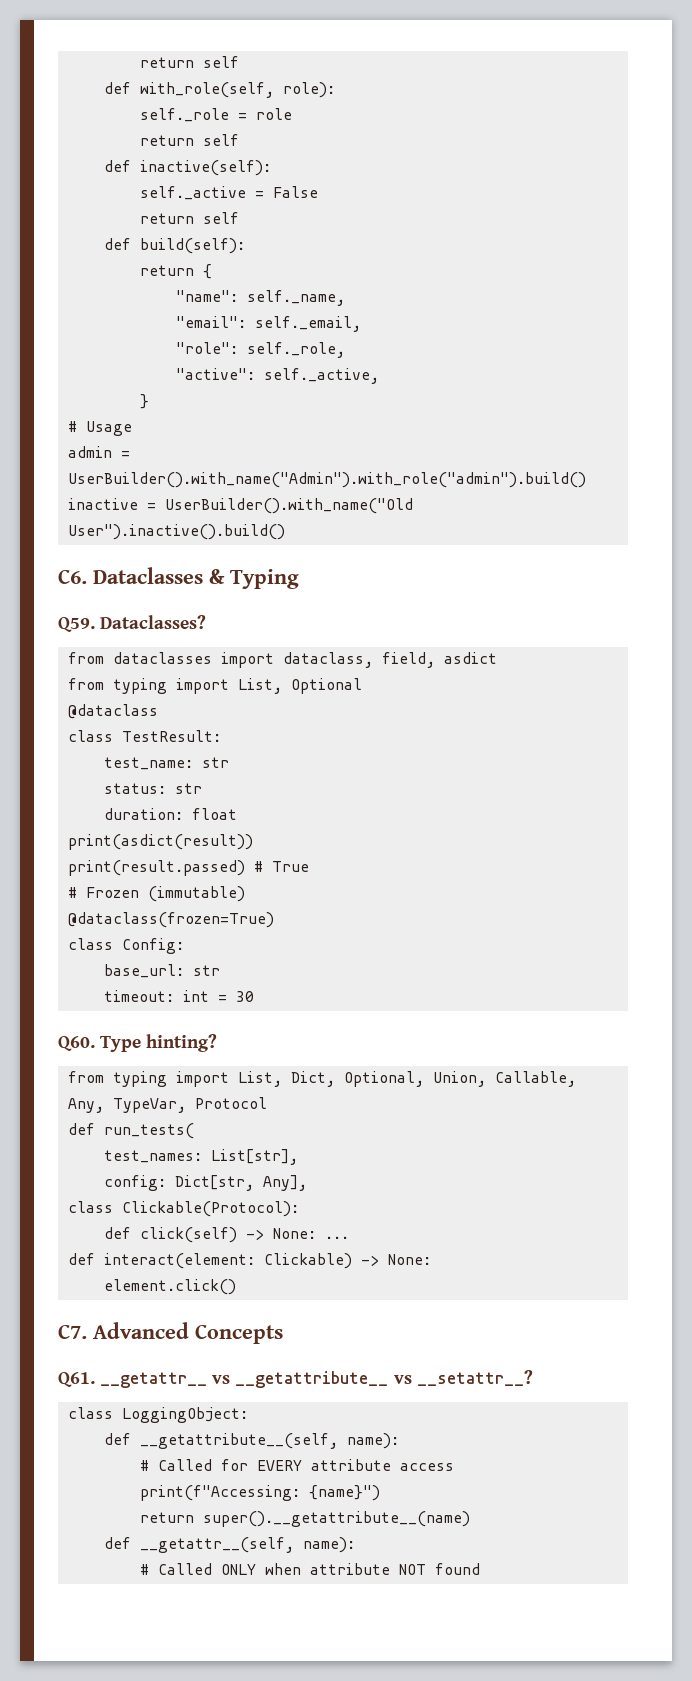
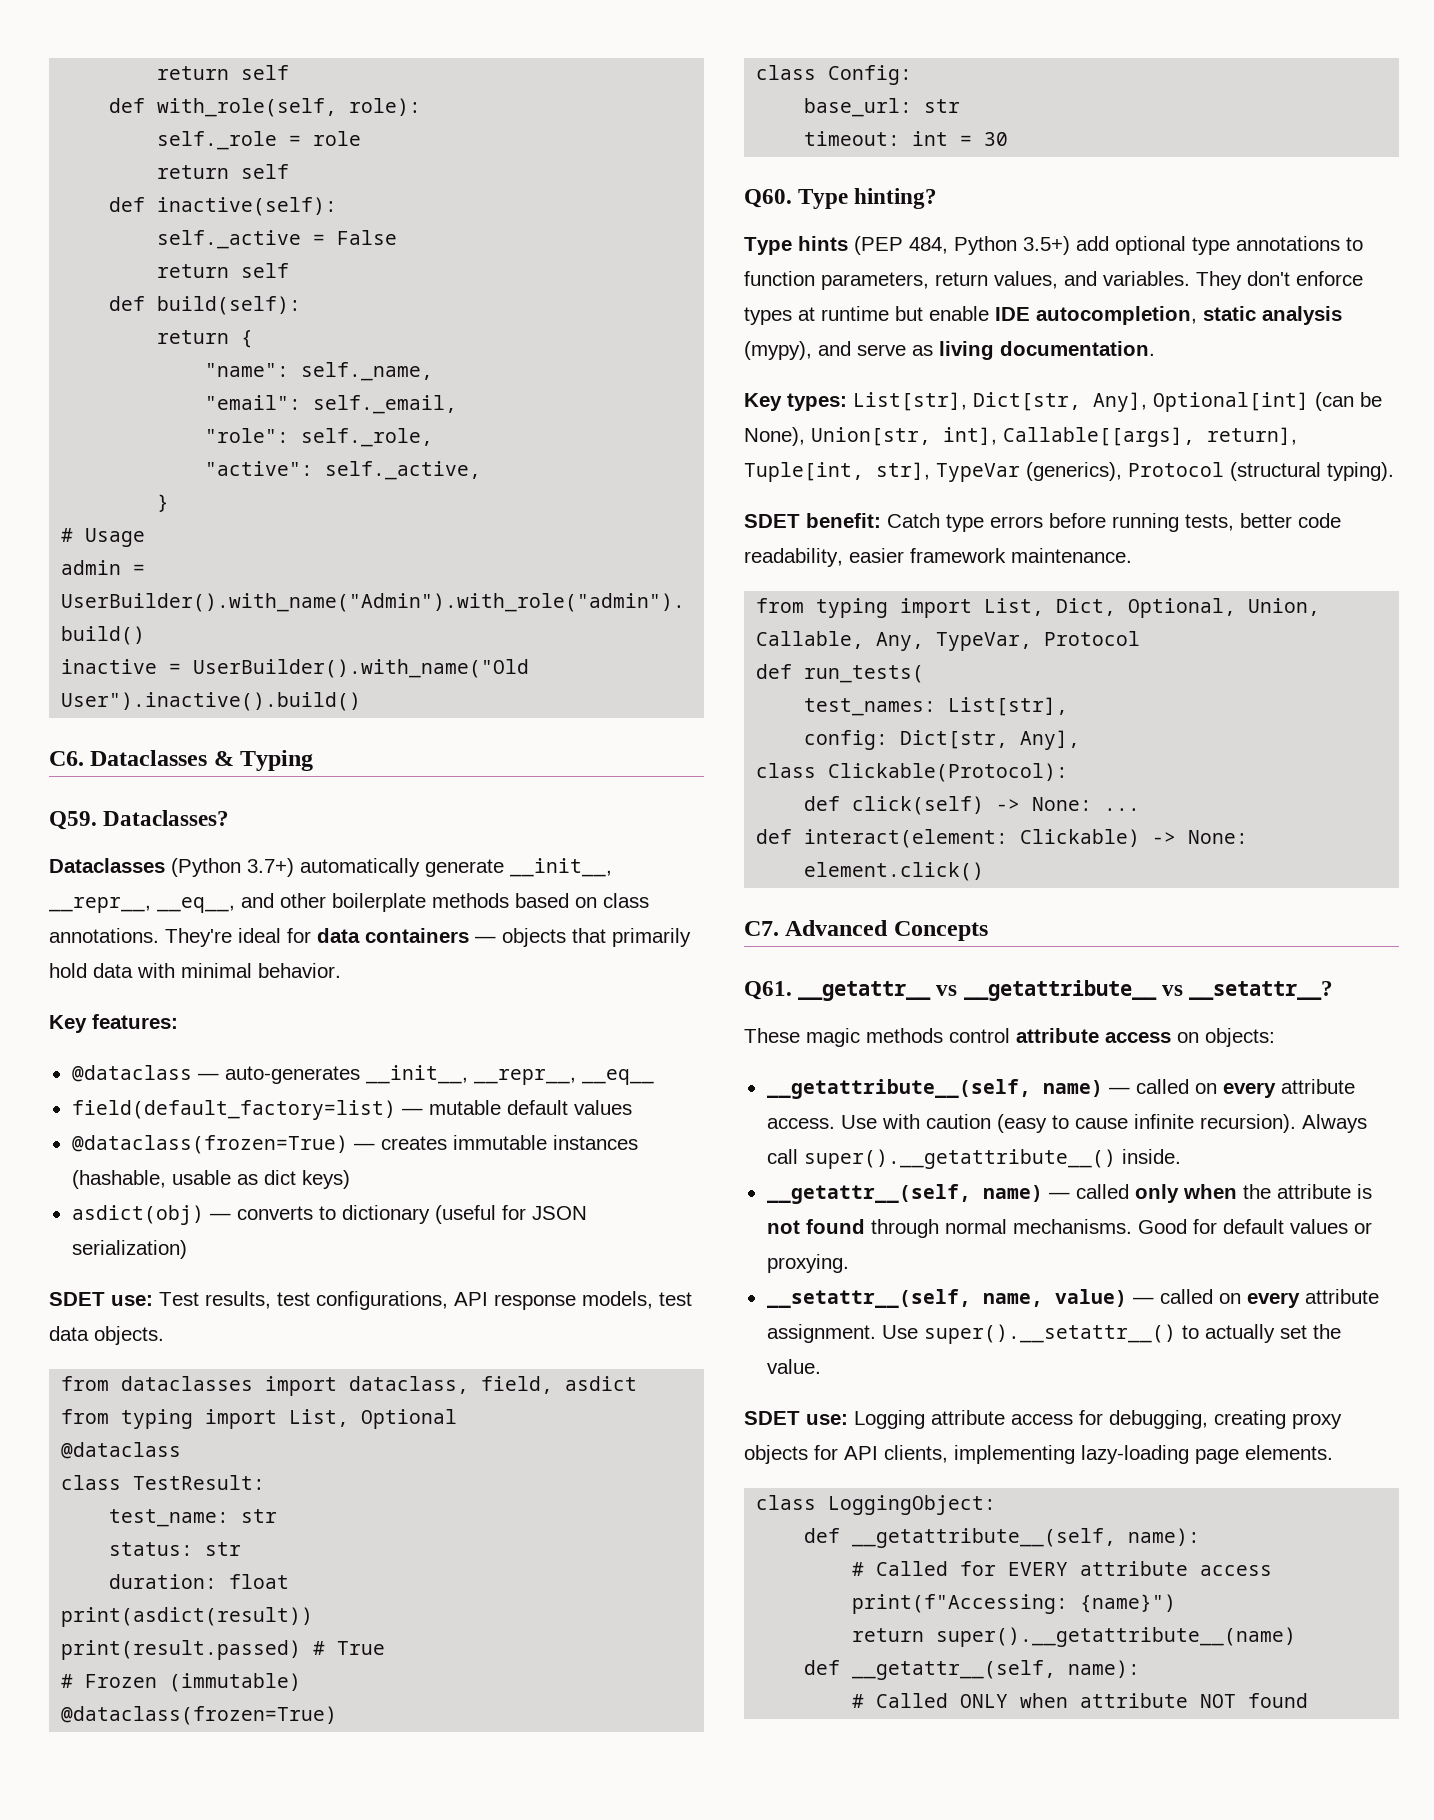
+ Dataclasses (Python 3.7+) automatically generate __init__, __repr__, __eq__, and other boilerplate methods based on class annotations. They're ideal for data containers — objects that primarily hold data with minimal behavior.
+ Key features:
+ @dataclass — auto-generates __init__, __repr__, __eq__
+ field(default_factory=list) — mutable default values
+ @dataclass(frozen=True) — creates immutable instances (hashable, usable as dict keys)
+ asdict(obj) — converts to dictionary (useful for JSON serialization)
+ SDET use: Test results, test configurations, API response models, test data objects.
+ Type hints (PEP 484, Python 3.5+) add optional type annotations to function parameters, return values, and variables. They don't enforce types at runtime but enable IDE autocompletion, static analysis (mypy), and serve as living documentation.
+ Key types: List[str], Dict[str, Any], Optional[int] (can be None), Union[str, int], Callable[[args], return], Tuple[int, str], TypeVar (generics), Protocol (structural typing).
+ SDET benefit: Catch type errors before running tests, better code readability, easier framework maintenance.
+ These magic methods control attribute access on objects:
+ __getattribute__(self, name) — called on every attribute access. Use with caution (easy to cause infinite recursion). Always call super().__getattribute__() inside.
+ __getattr__(self, name) — called only when the attribute is not found through normal mechanisms. Good for default values or proxying.
+ __setattr__(self, name, value) — called on every attribute assignment. Use super().__setattr__() to actually set the value.
+ SDET use: Logging attribute access for debugging, creating proxy objects for API clients, implementing lazy-loading page elements.

